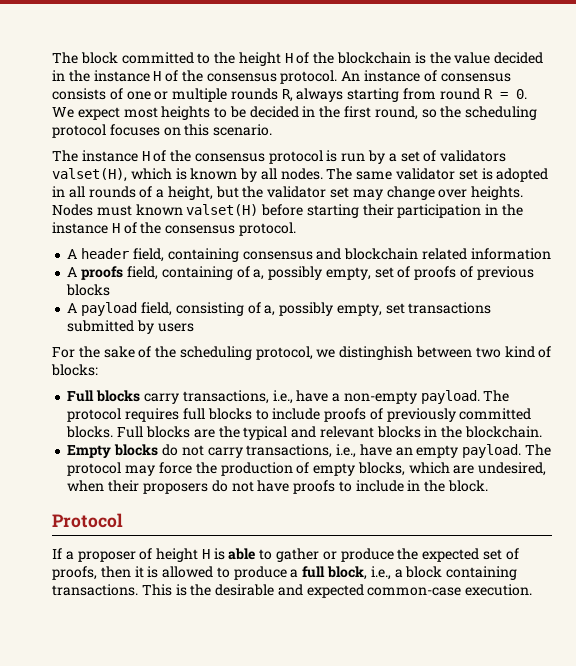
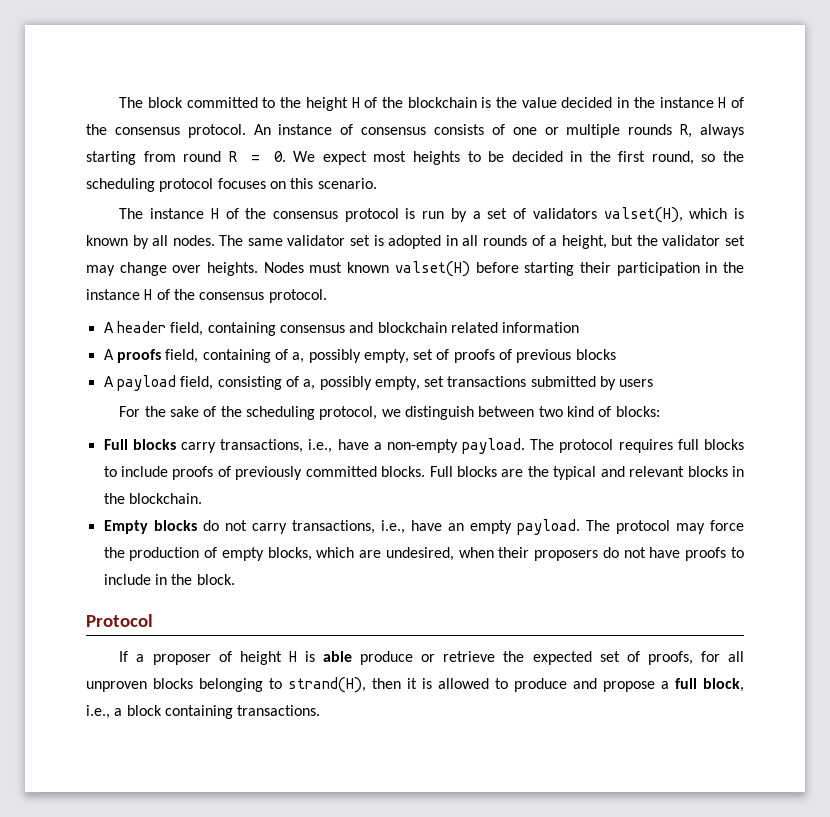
- For the sake of the scheduling protocol, we distinghish between two kind of blocks:
+ For the sake of the scheduling protocol, we distinguish between two kind of blocks:
- If a proposer of height H is able to gather or produce the expected set of proofs, then it is allowed to produce a full block, i.e., a block containing transactions. This is the desirable and expected common-case execution.
+ If a proposer of height H is able produce or retrieve the expected set of proofs, for all unproven blocks belonging to strand(H), then it is allowed to produce and propose a full block, i.e., a block containing transactions.

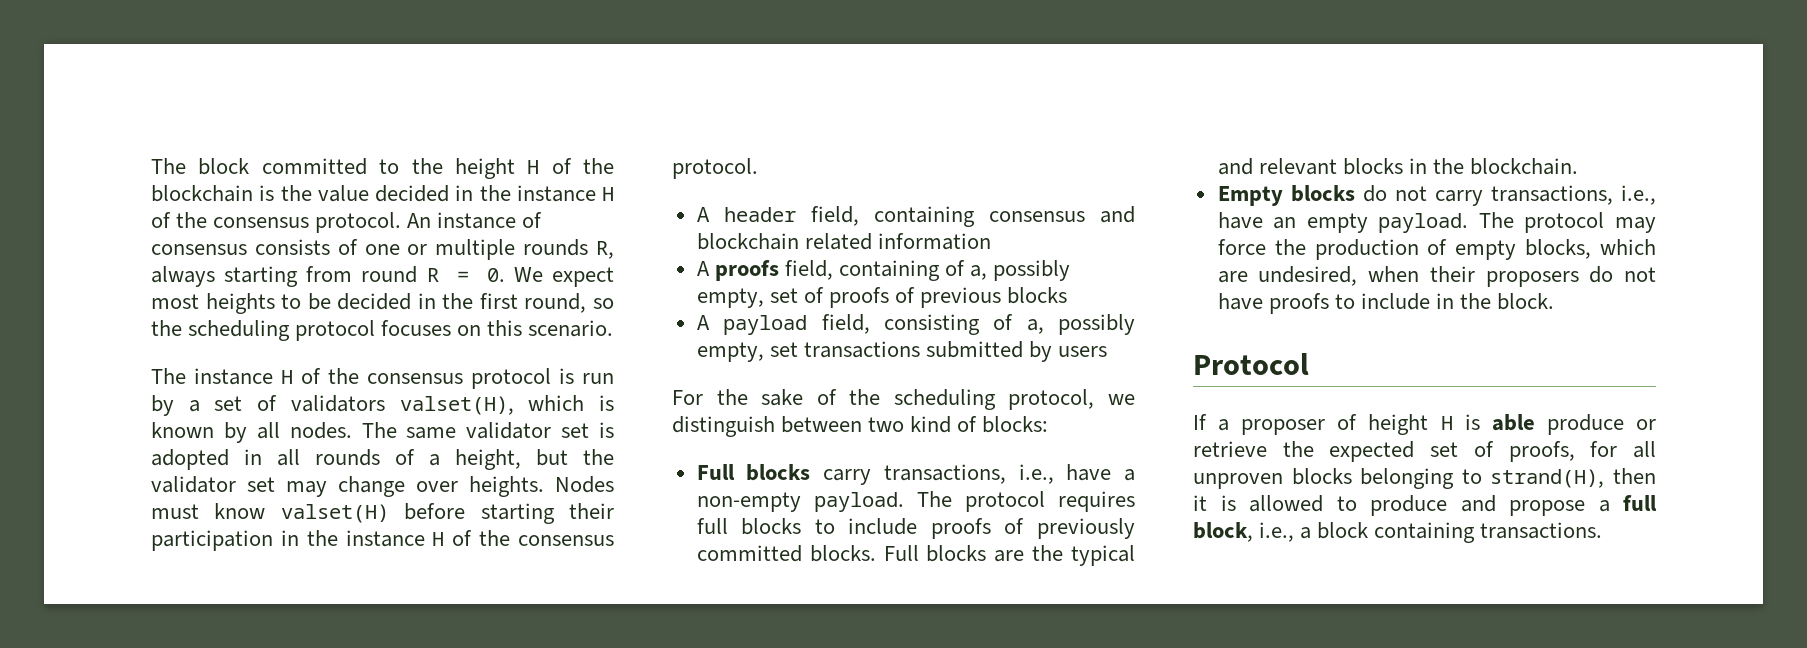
- Nodes must known valset(H) before starting their participation in the instance H of the consensus protocol.
+ Nodes must know valset(H) before starting their participation in the instance H of the consensus protocol.

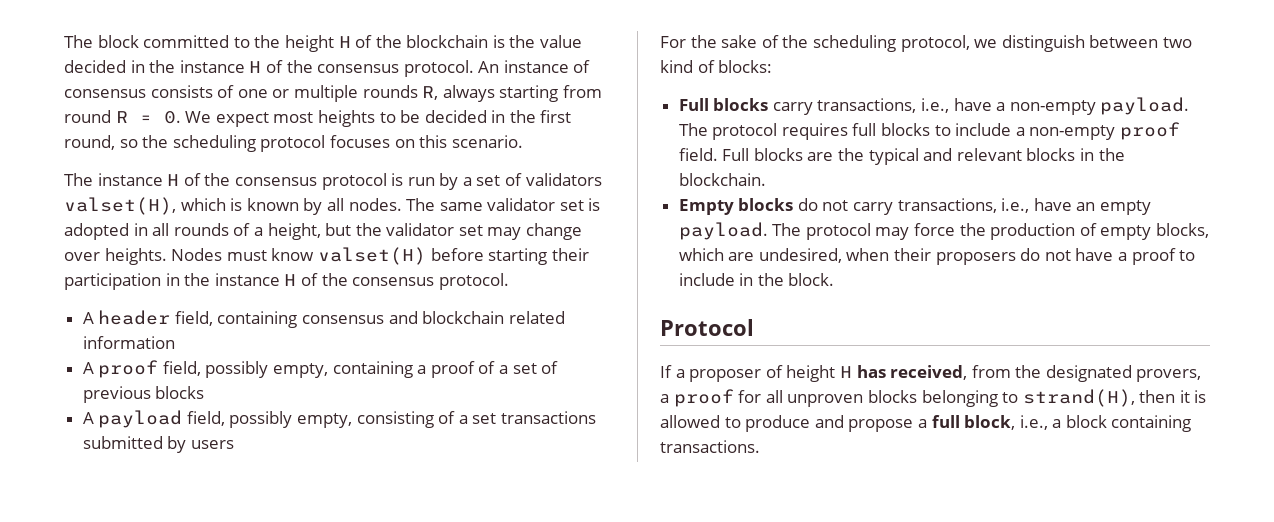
- A proofs field, containing of a, possibly empty, set of proofs of previous blocks
+ A proof field, possibly empty, containing a proof of a set of previous blocks
- A payload field, consisting of a, possibly empty, set transactions submitted by users
+ A payload field, possibly empty, consisting of a set transactions submitted by users
- The protocol requires full blocks to include proofs of previously committed blocks.
+ The protocol requires full blocks to include a non-empty proof field.
- The protocol may force the production of empty blocks, which are undesired, when their proposers do not have proofs to include in the block.
+ The protocol may force the production of empty blocks, which are undesired, when their proposers do not have a proof to include in the block.
- If a proposer of height H is able produce or retrieve the expected set of proofs, for all unproven blocks belonging to strand(H), then it is allowed to produce and propose a full block, i.e., a block containing transactions.
+ If a proposer of height H has received, from the designated provers, a proof for all unproven blocks belonging to strand(H), then it is allowed to produce and propose a full block, i.e., a block containing transactions.

